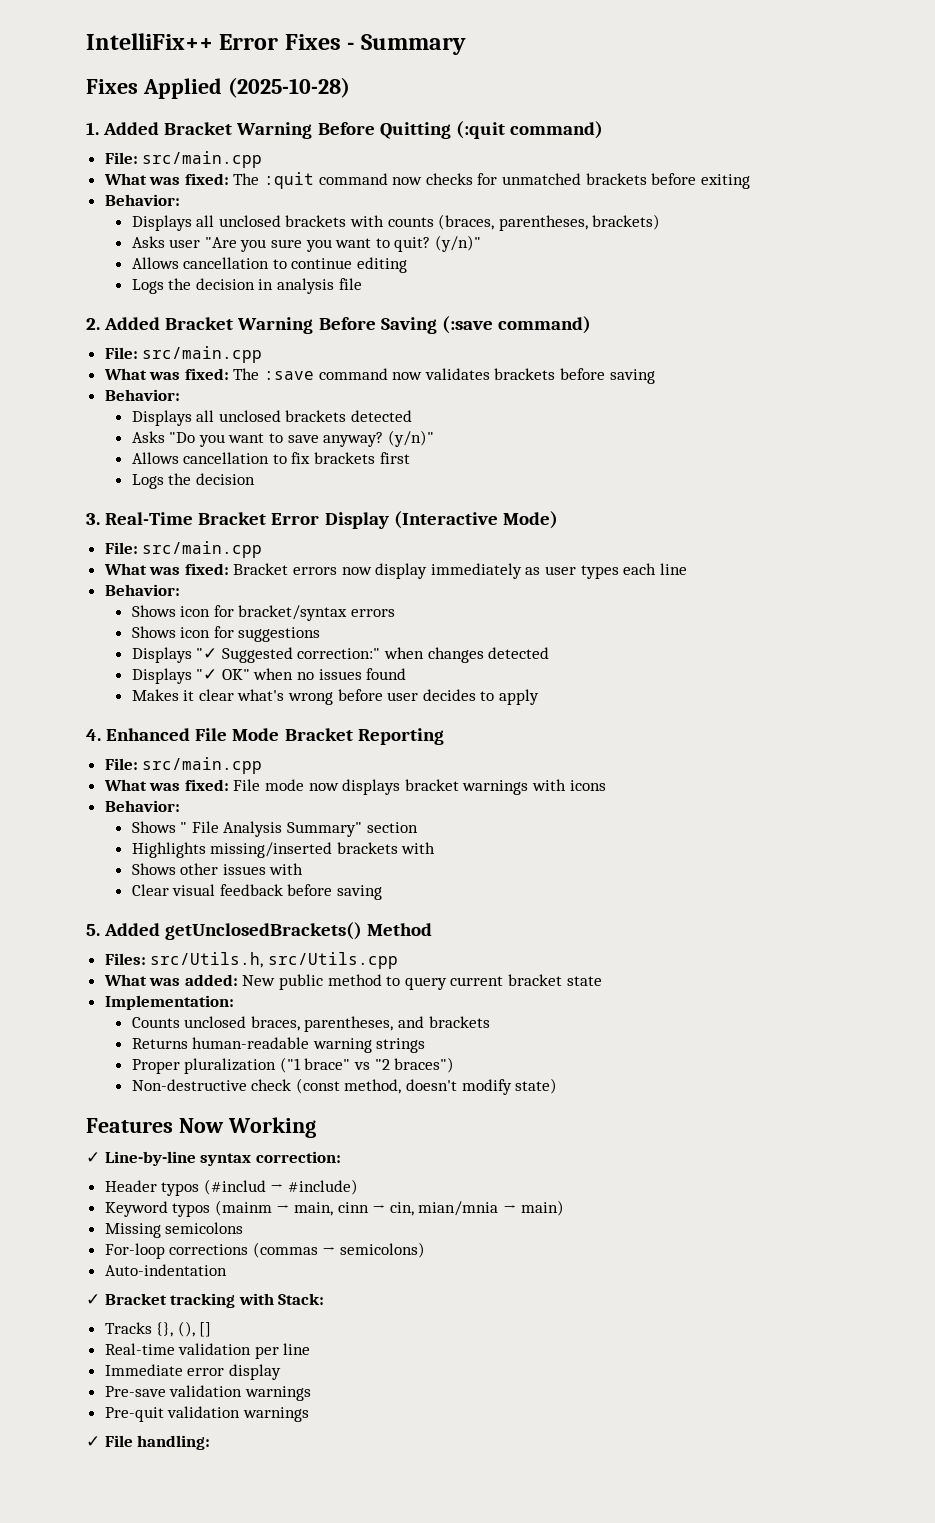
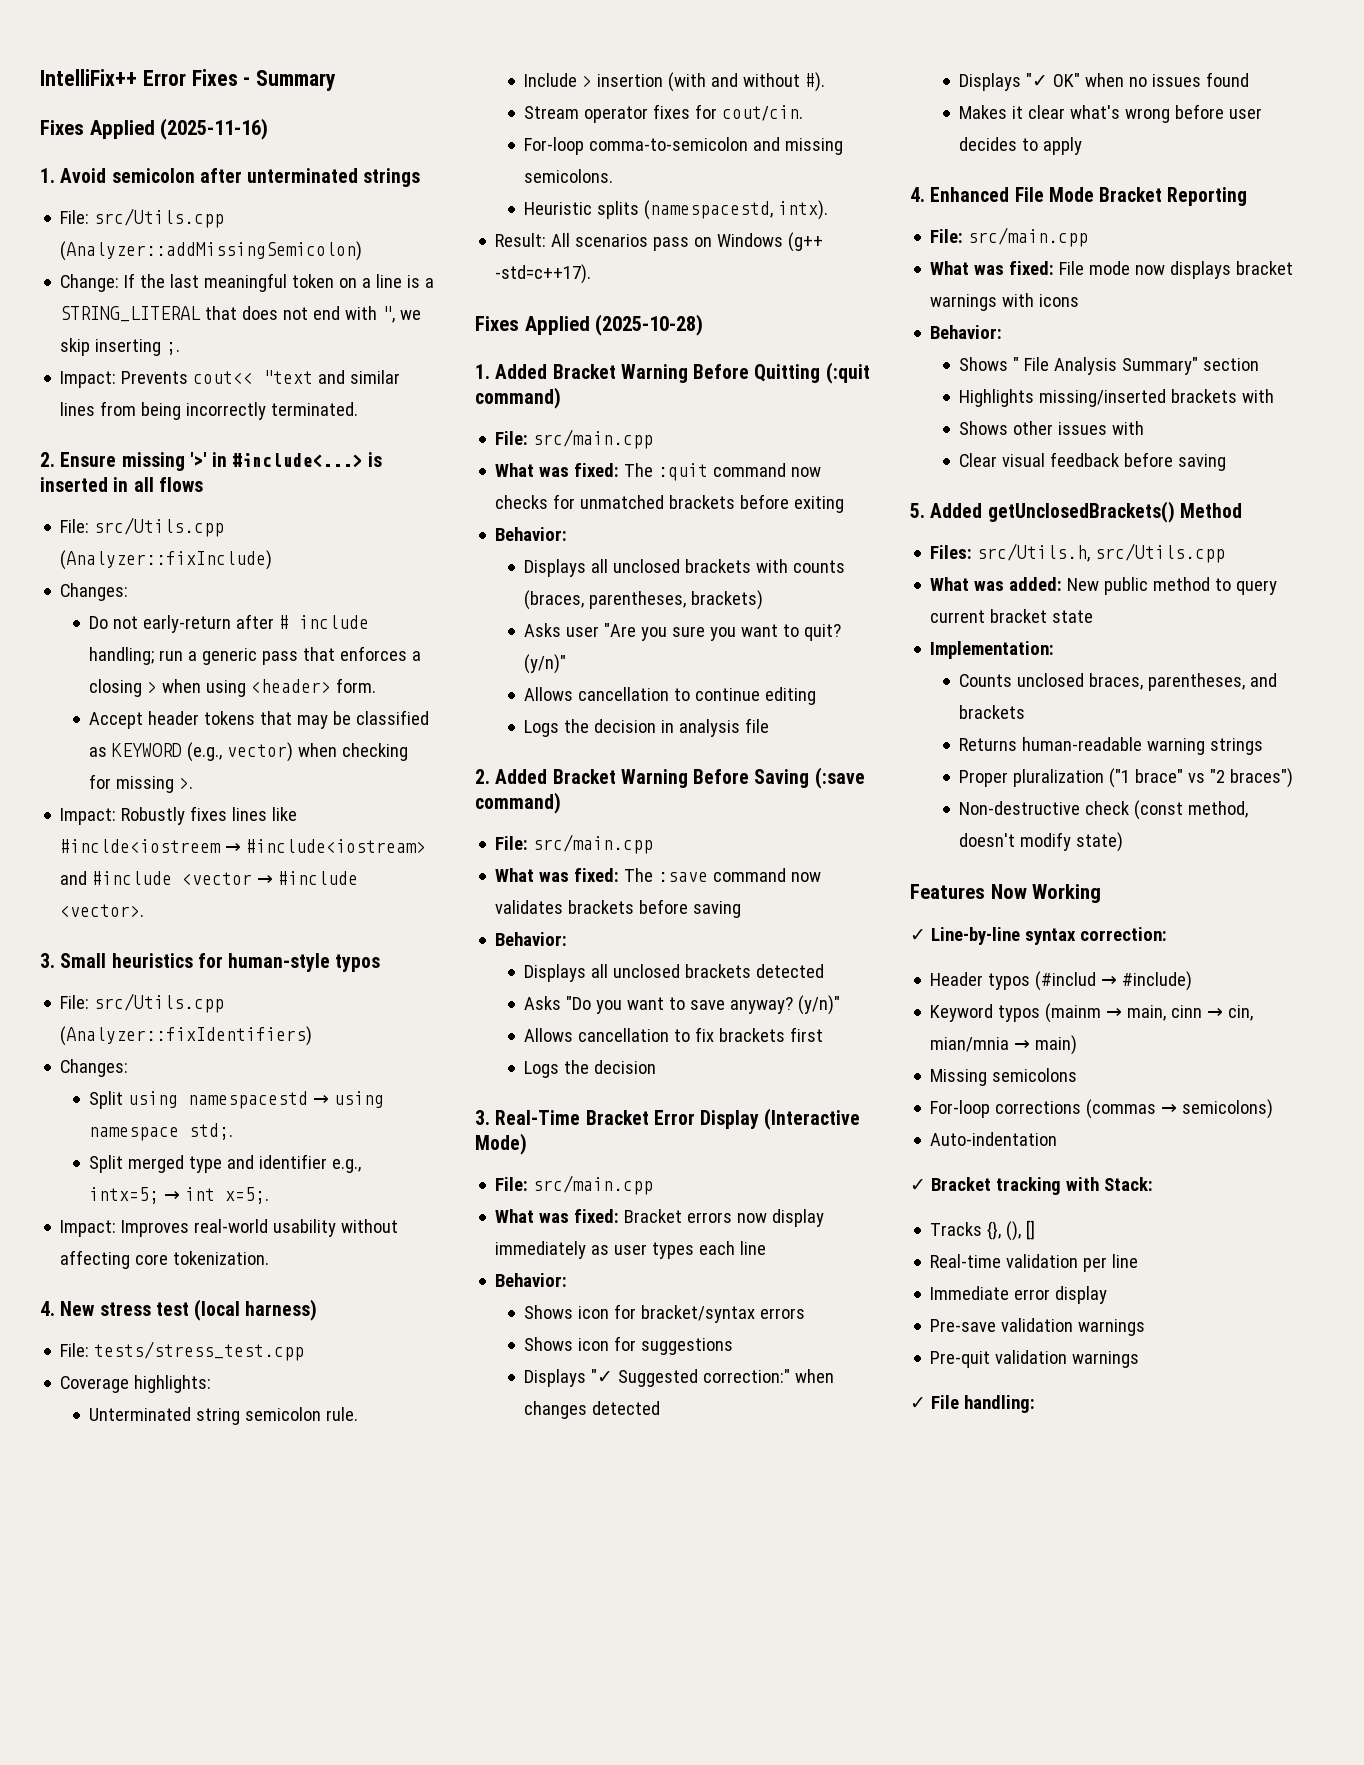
+ Fixes Applied (2025-11-16)
+ 1. Avoid semicolon after unterminated strings
+ File: src/Utils.cpp (Analyzer::addMissingSemicolon)
+ Change: If the last meaningful token on a line is a STRING_LITERAL that does not end with ", we skip inserting ;.
+ Impact: Prevents cout<< "text and similar lines from being incorrectly terminated.
+ 2. Ensure missing '>' in #include<...> is inserted in all flows
+ File: src/Utils.cpp (Analyzer::fixInclude)
+ Changes:
+ Do not early-return after # include handling; run a generic pass that enforces a closing > when using <header> form.
+ Accept header tokens that may be classified as KEYWORD (e.g., vector) when checking for missing >.
+ Impact: Robustly fixes lines like #inclde<iostreem → #include<iostream> and #include <vector → #include <vector>.
+ 3. Small heuristics for human-style typos
+ File: src/Utils.cpp (Analyzer::fixIdentifiers)
+ Changes:
+ Split using namespacestd → using namespace std;.
+ Split merged type and identifier e.g., intx=5; → int x=5;.
+ Impact: Improves real-world usability without affecting core tokenization.
+ 4. New stress test (local harness)
+ File: tests/stress_test.cpp
+ Coverage highlights:
+ Unterminated string semicolon rule.
+ Include > insertion (with and without #).
+ Stream operator fixes for cout/cin.
+ For-loop comma-to-semicolon and missing semicolons.
+ Heuristic splits (namespacestd, intx).
+ Result: All scenarios pass on Windows (g++ -std=c++17).

